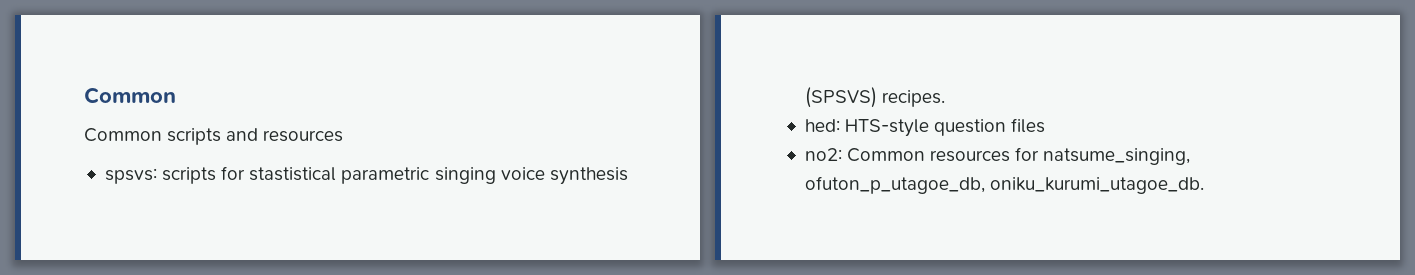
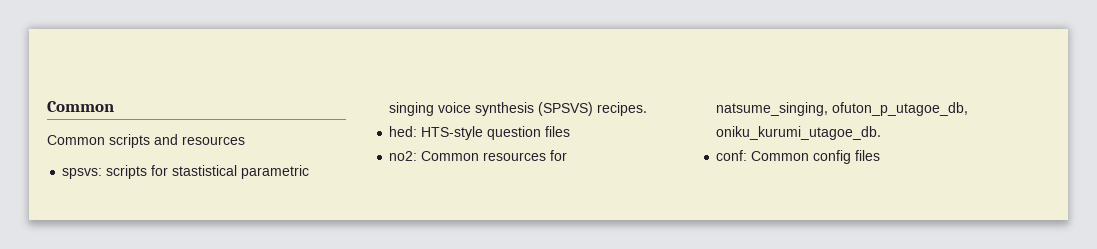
+ conf: Common config files

